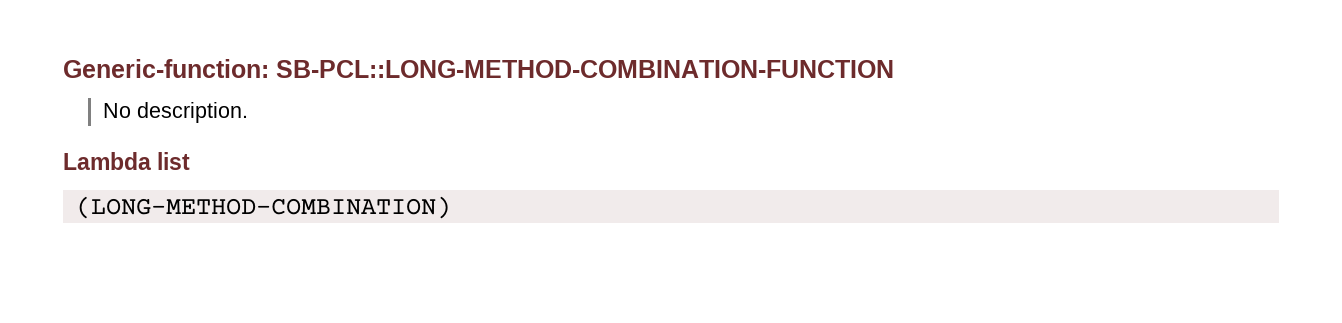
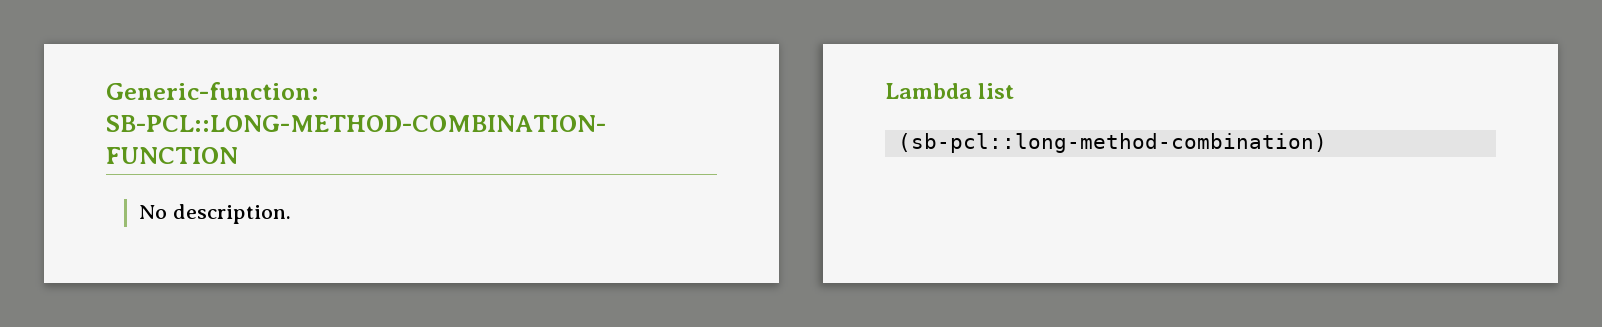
- (LONG-METHOD-COMBINATION)
+ (sb-pcl::long-method-combination)

